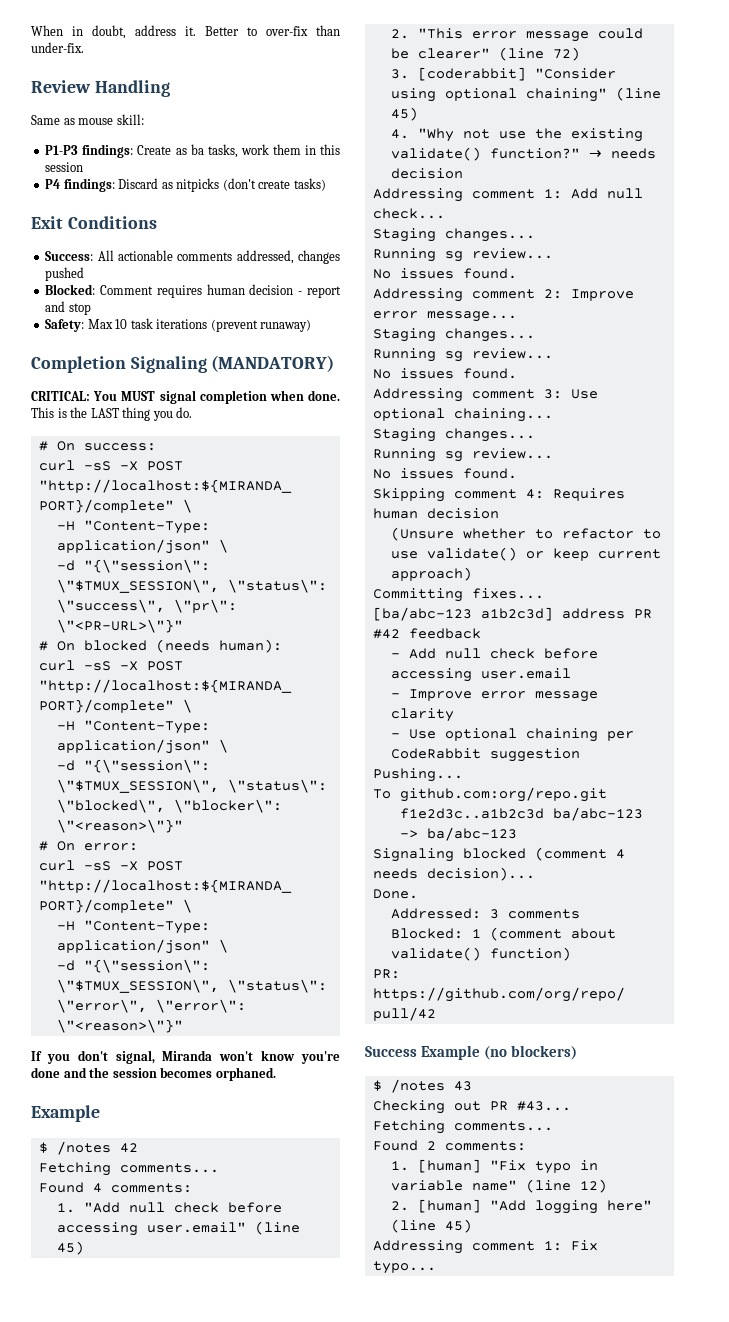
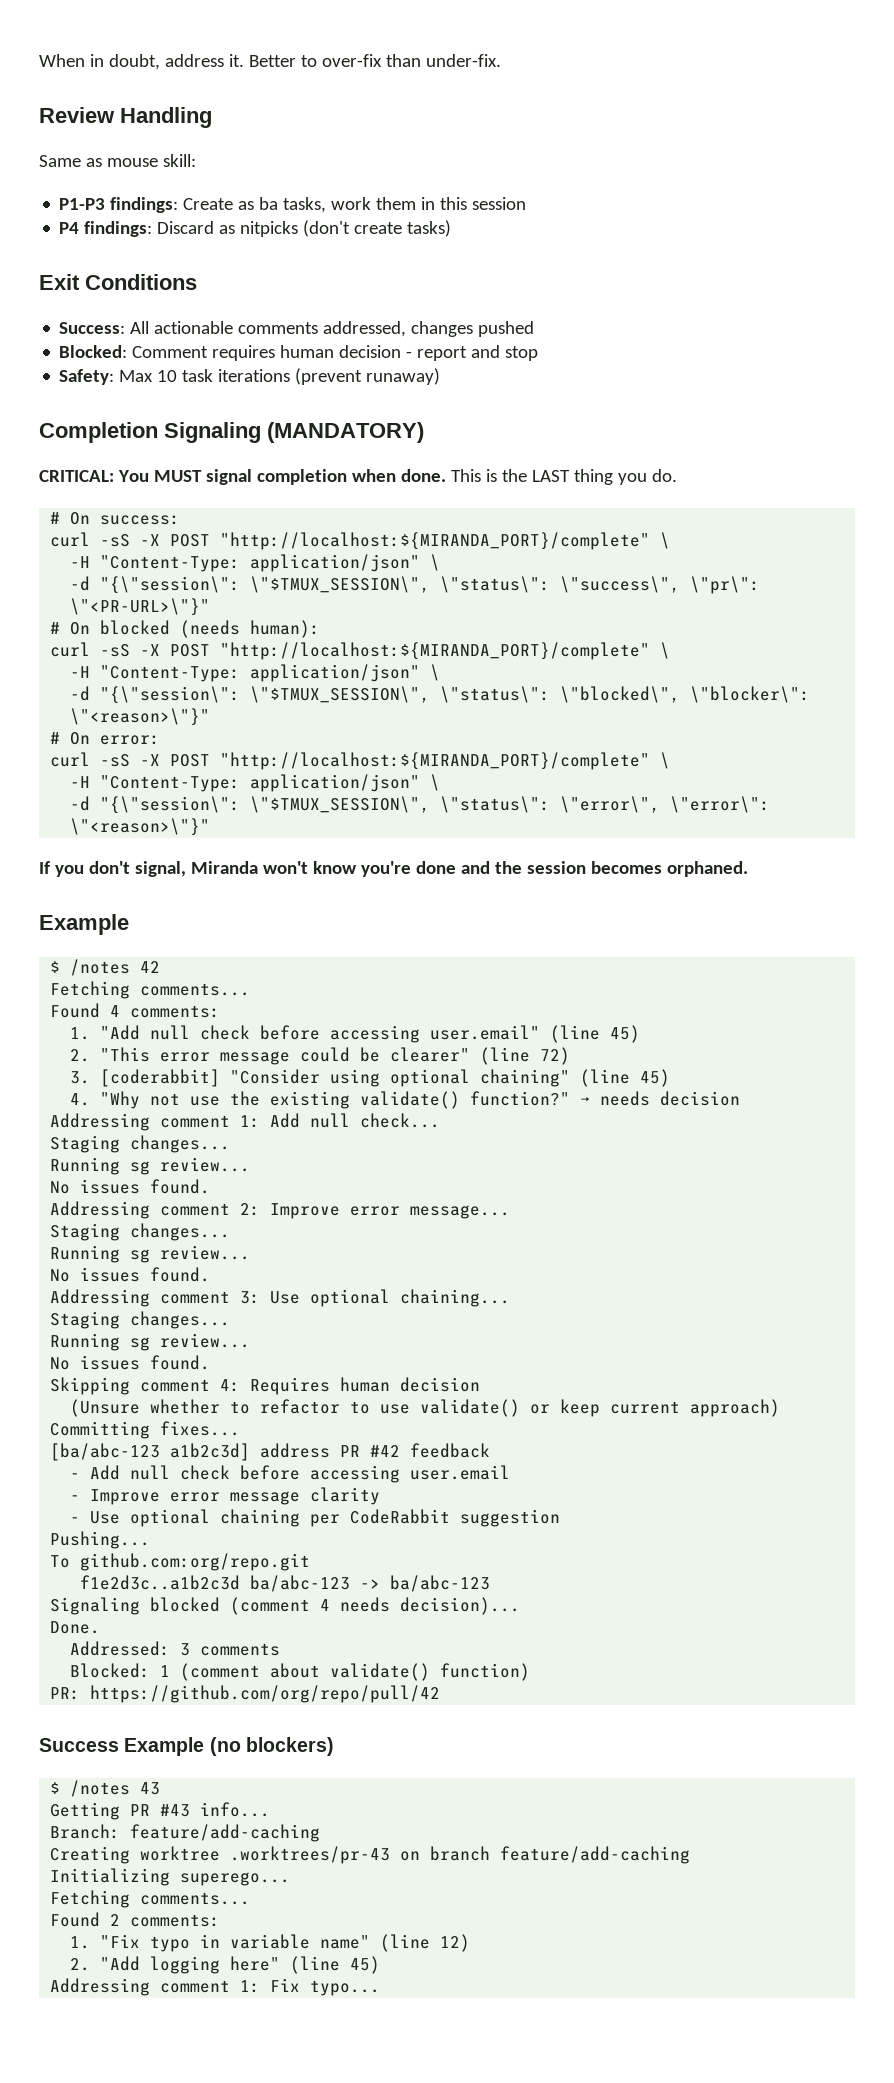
- Checking out PR #43...
+ Getting PR #43 info...
+ Branch: feature/add-caching
+ Creating worktree .worktrees/pr-43 on branch feature/add-caching
+ Initializing superego...
- 1. [human] "Fix typo in variable name" (line 12)
+ 1. "Fix typo in variable name" (line 12)
- 2. [human] "Add logging here" (line 45)
+ 2. "Add logging here" (line 45)

